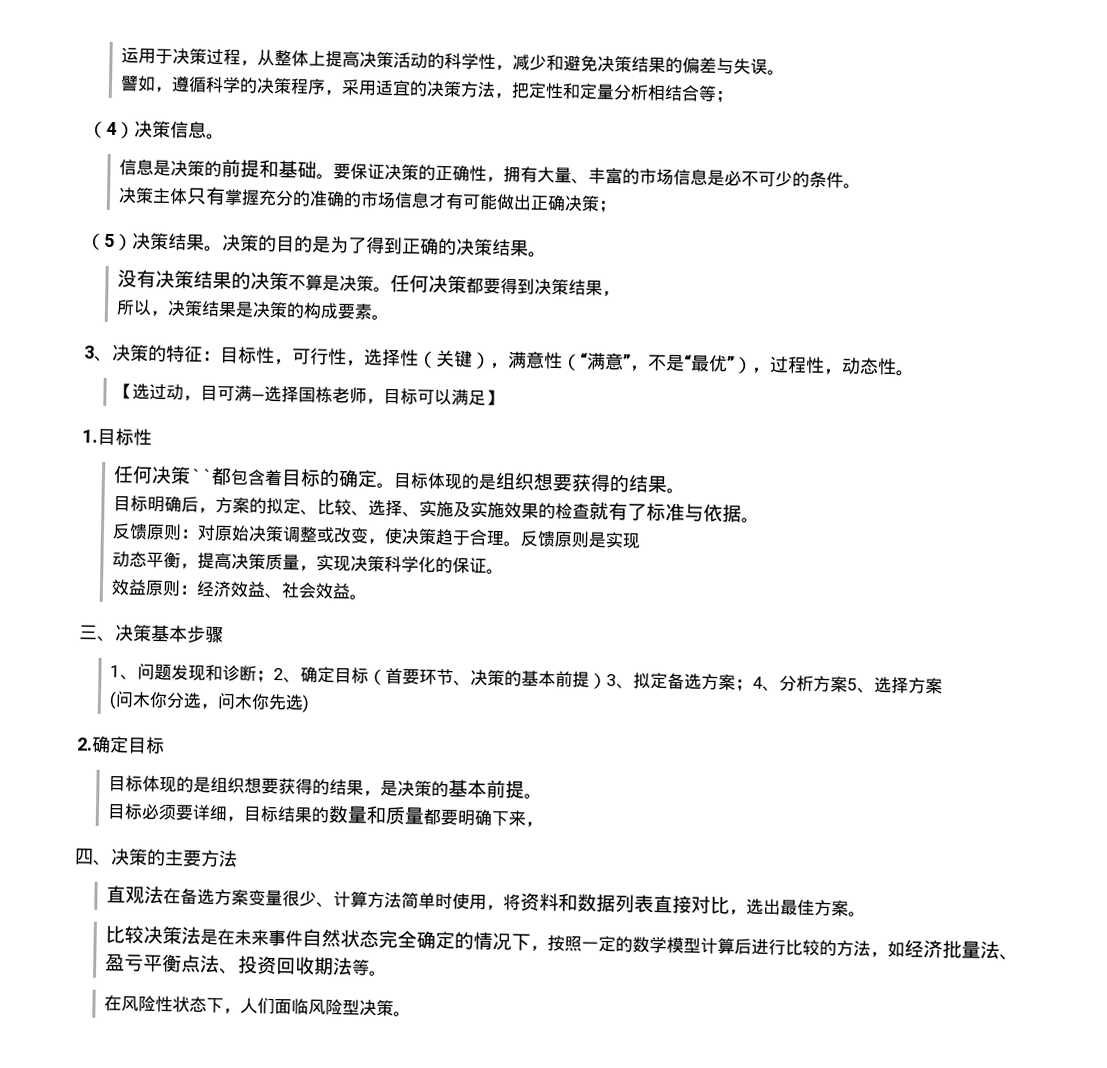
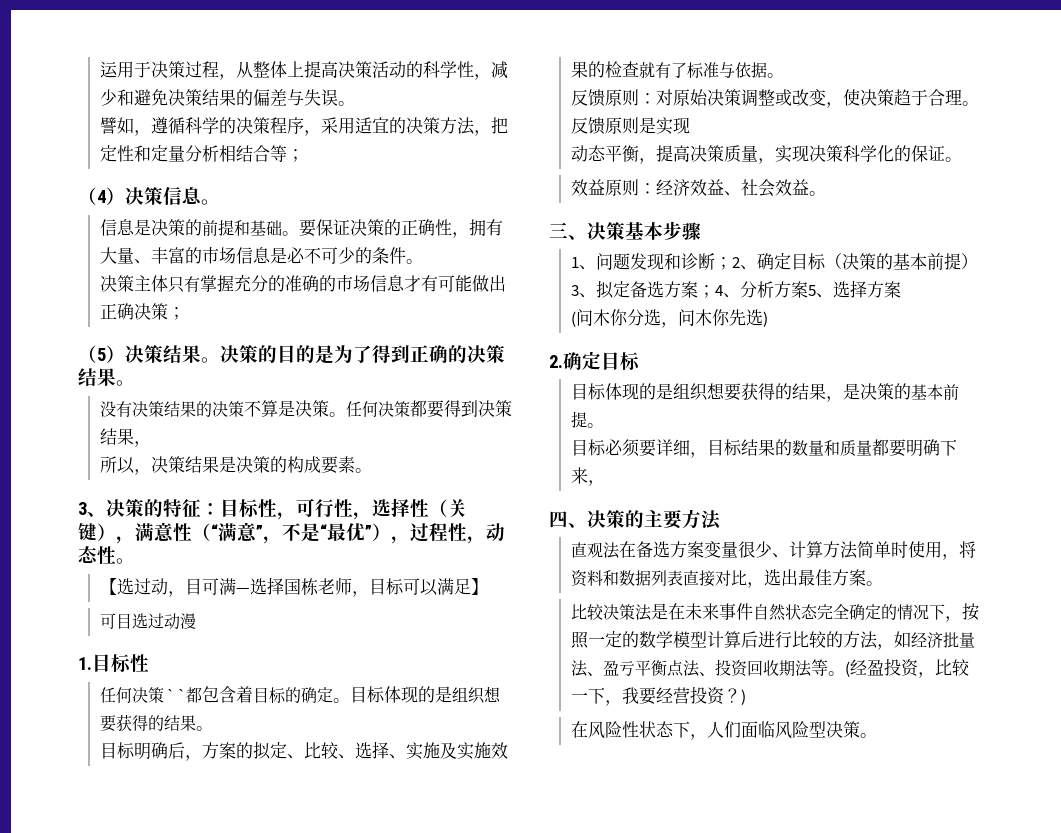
+ 可目选过动漫
- 1、问题发现和诊断；2、确定目标（首要环节、决策的基本前提）3、拟定备选方案；4、分析方案5、选择方案
+ 1、问题发现和诊断；2、确定目标（决策的基本前提）3、拟定备选方案；4、分析方案5、选择方案
+ (经盈投资，比较一下，我要经营投资？)

